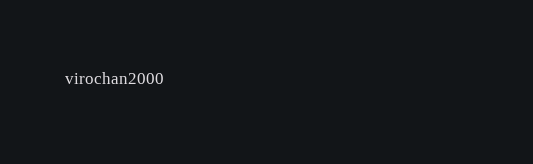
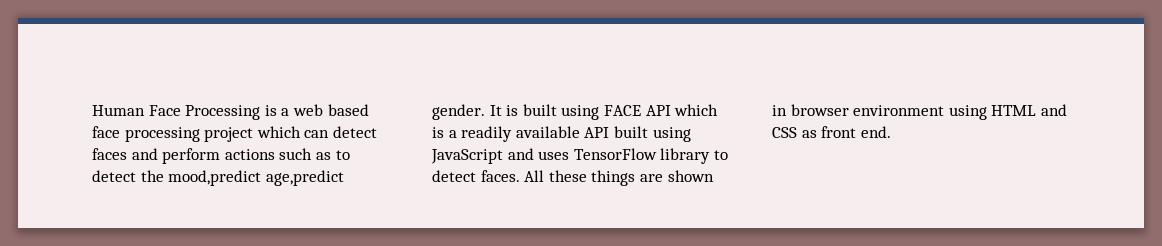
- virochan2000
+ Human Face Processing is a web based face processing project which can detect faces and perform actions such as to detect the mood,predict age,predict gender. It is built using FACE API which is a readily available API built using JavaScript and uses TensorFlow library to detect faces. All these things are shown in browser environment using HTML and CSS as front end.

